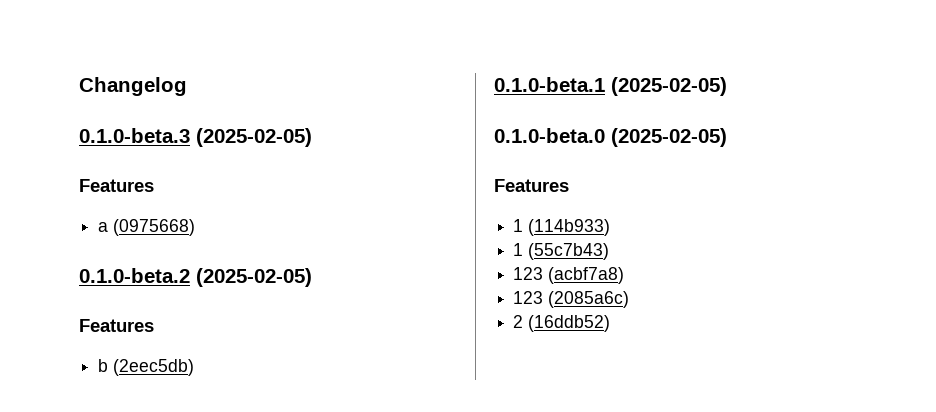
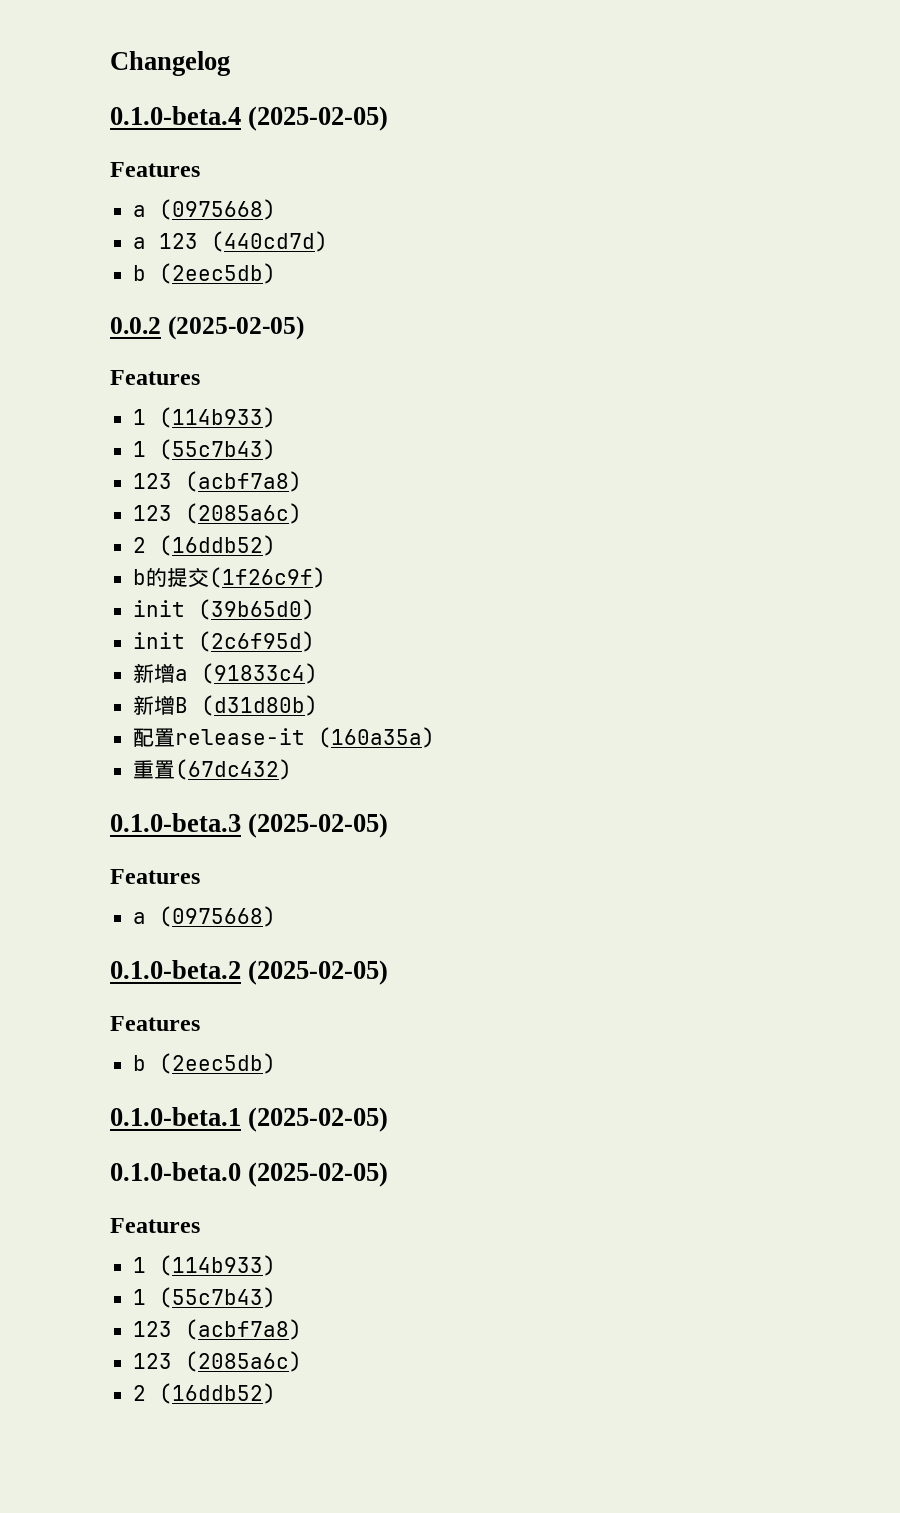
+ 0.1.0-beta.4 (2025-02-05)
+ Features
+ a (0975668)
+ a 123 (440cd7d)
+ b (2eec5db)
+ 0.0.2 (2025-02-05)
+ Features
+ 1 (114b933)
+ 1 (55c7b43)
+ 123 (acbf7a8)
+ 123 (2085a6c)
+ 2 (16ddb52)
+ b的提交(1f26c9f)
+ init (39b65d0)
+ init (2c6f95d)
+ 新增a (91833c4)
+ 新增B (d31d80b)
+ 配置release-it (160a35a)
+ 重置(67dc432)

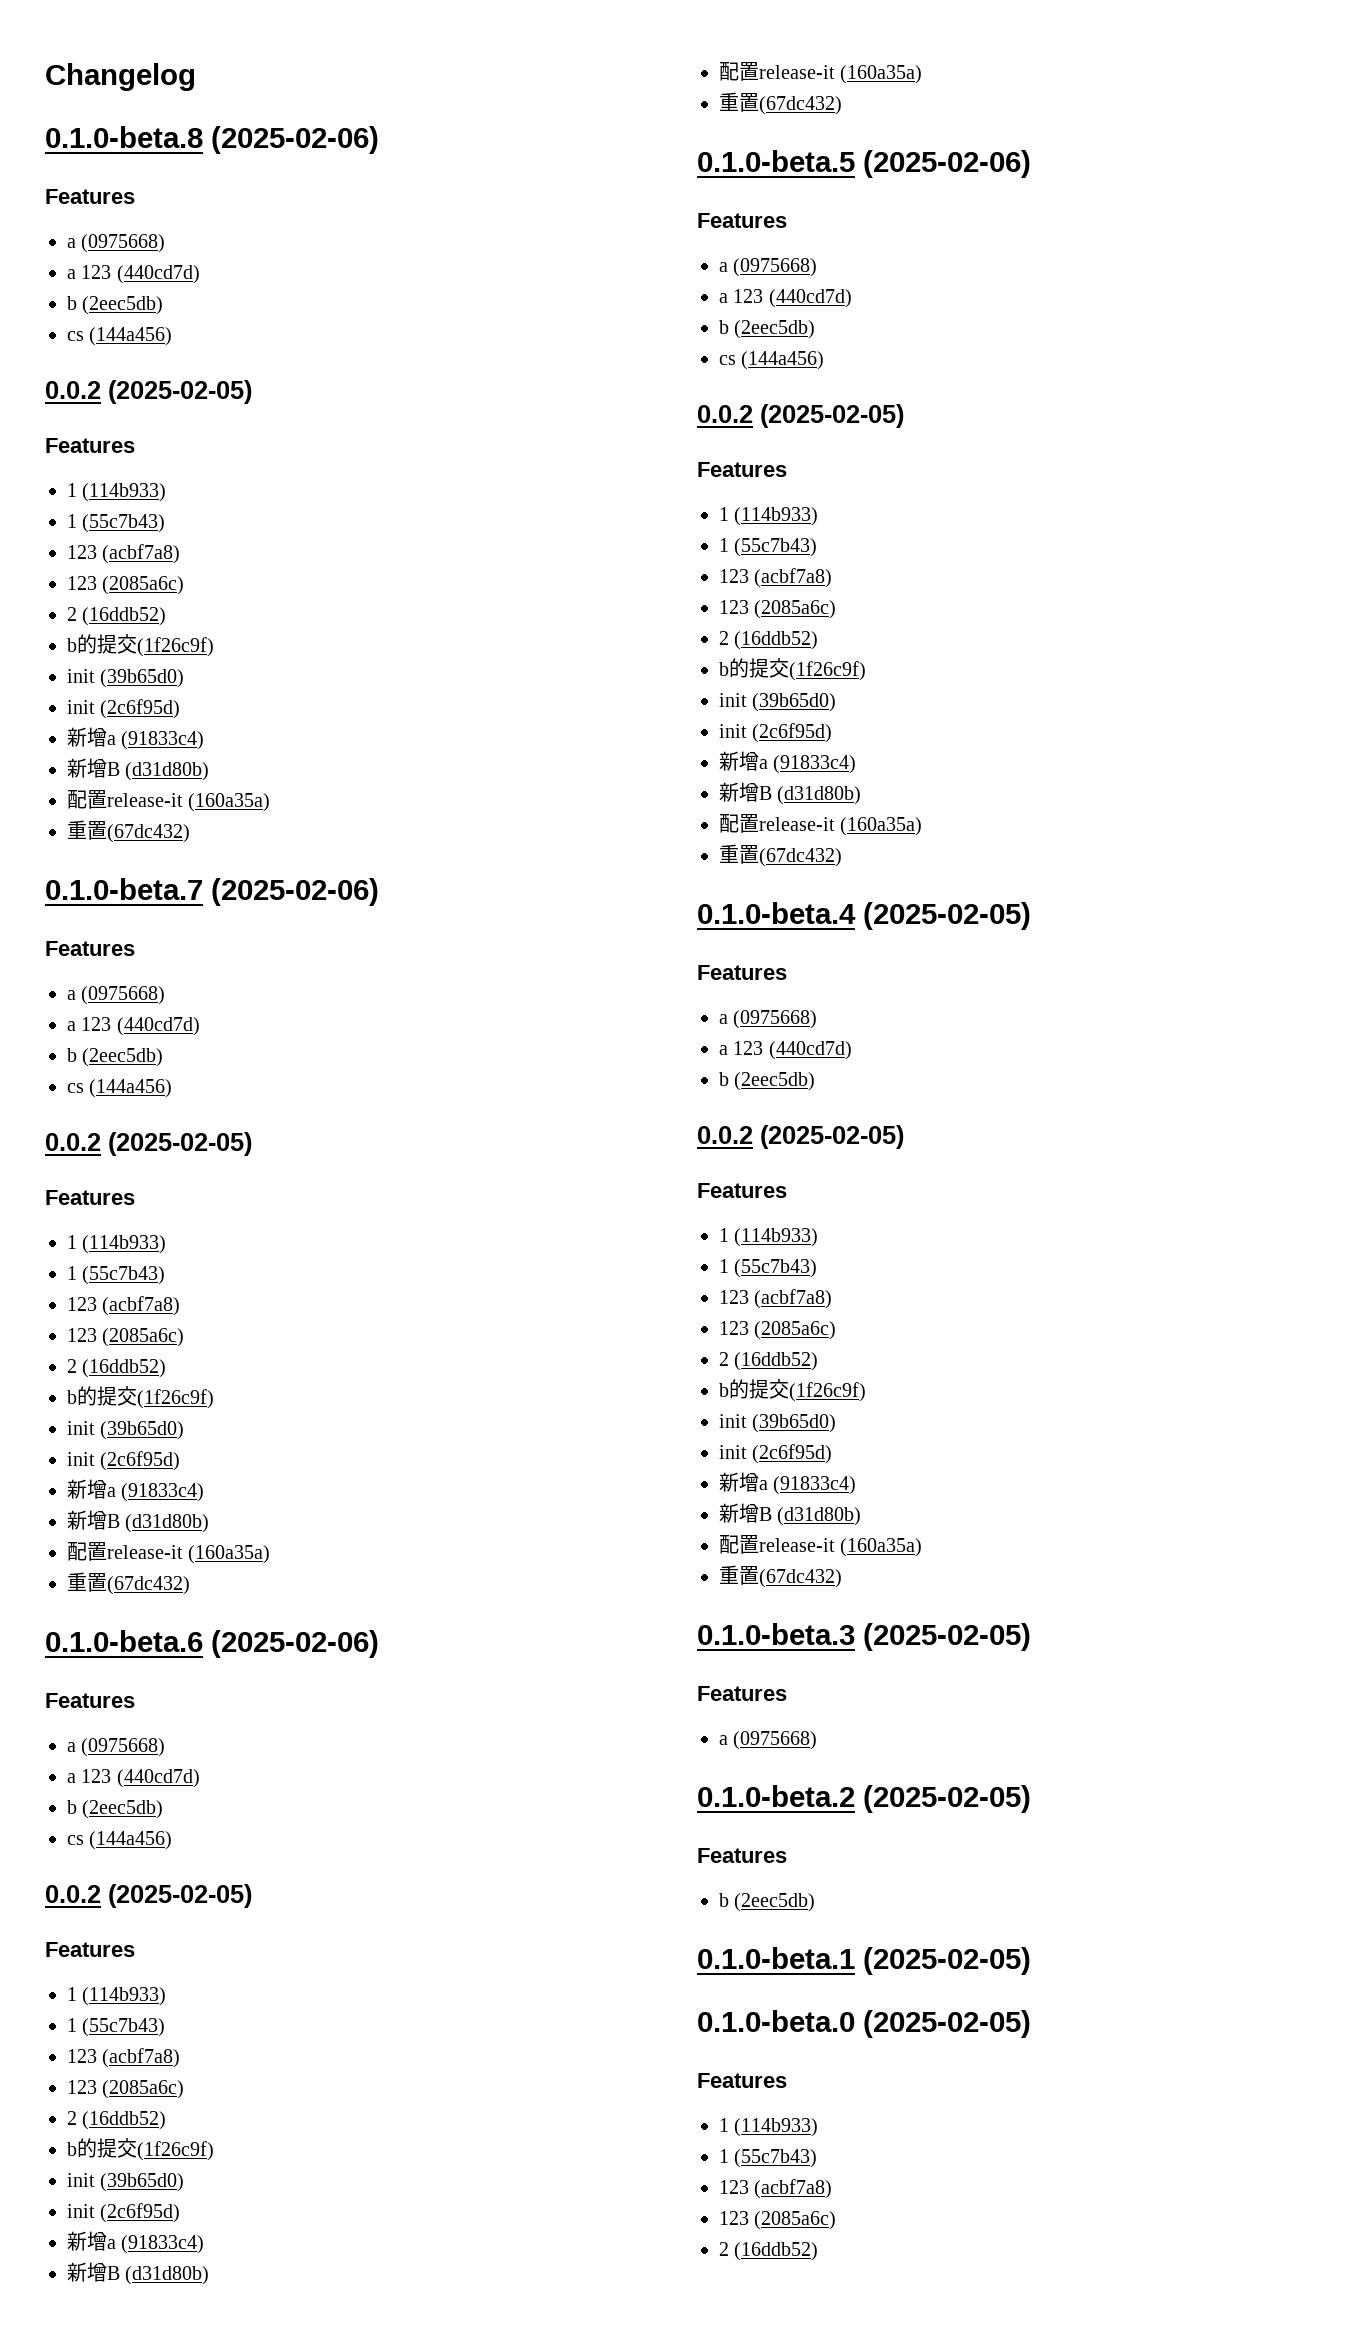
+ 0.1.0-beta.8 (2025-02-06)
+ Features
+ a (0975668)
+ a 123 (440cd7d)
+ b (2eec5db)
+ cs (144a456)
+ 0.0.2 (2025-02-05)
+ Features
+ 1 (114b933)
+ 1 (55c7b43)
+ 123 (acbf7a8)
+ 123 (2085a6c)
+ 2 (16ddb52)
+ b的提交(1f26c9f)
+ init (39b65d0)
+ init (2c6f95d)
+ 新增a (91833c4)
+ 新增B (d31d80b)
+ 配置release-it (160a35a)
+ 重置(67dc432)
+ 0.1.0-beta.7 (2025-02-06)
+ Features
+ a (0975668)
+ a 123 (440cd7d)
+ b (2eec5db)
+ cs (144a456)
+ 0.0.2 (2025-02-05)
+ Features
+ 1 (114b933)
+ 1 (55c7b43)
+ 123 (acbf7a8)
+ 123 (2085a6c)
+ 2 (16ddb52)
+ b的提交(1f26c9f)
+ init (39b65d0)
+ init (2c6f95d)
+ 新增a (91833c4)
+ 新增B (d31d80b)
+ 配置release-it (160a35a)
+ 重置(67dc432)
+ 0.1.0-beta.6 (2025-02-06)
+ Features
+ a (0975668)
+ a 123 (440cd7d)
+ b (2eec5db)
+ cs (144a456)
+ 0.0.2 (2025-02-05)
+ Features
+ 1 (114b933)
+ 1 (55c7b43)
+ 123 (acbf7a8)
+ 123 (2085a6c)
+ 2 (16ddb52)
+ b的提交(1f26c9f)
+ init (39b65d0)
+ init (2c6f95d)
+ 新增a (91833c4)
+ 新增B (d31d80b)
+ 配置release-it (160a35a)
+ 重置(67dc432)
+ 0.1.0-beta.5 (2025-02-06)
+ Features
+ a (0975668)
+ a 123 (440cd7d)
+ b (2eec5db)
+ cs (144a456)
+ 0.0.2 (2025-02-05)
+ Features
+ 1 (114b933)
+ 1 (55c7b43)
+ 123 (acbf7a8)
+ 123 (2085a6c)
+ 2 (16ddb52)
+ b的提交(1f26c9f)
+ init (39b65d0)
+ init (2c6f95d)
+ 新增a (91833c4)
+ 新增B (d31d80b)
+ 配置release-it (160a35a)
+ 重置(67dc432)

